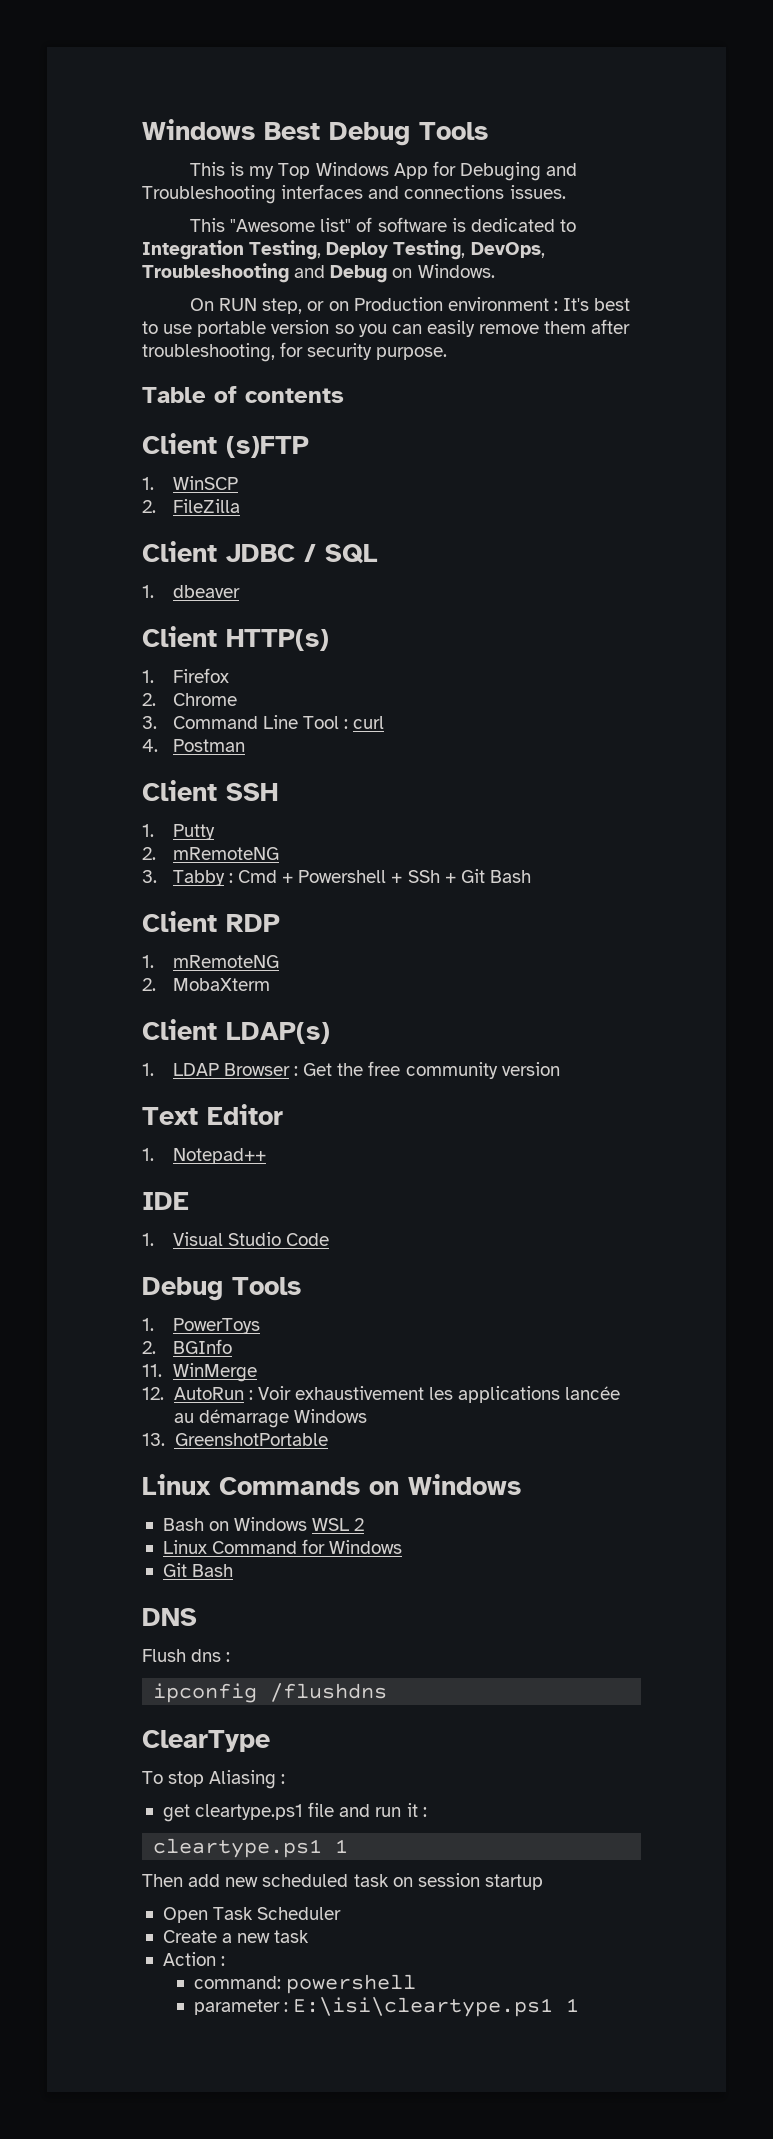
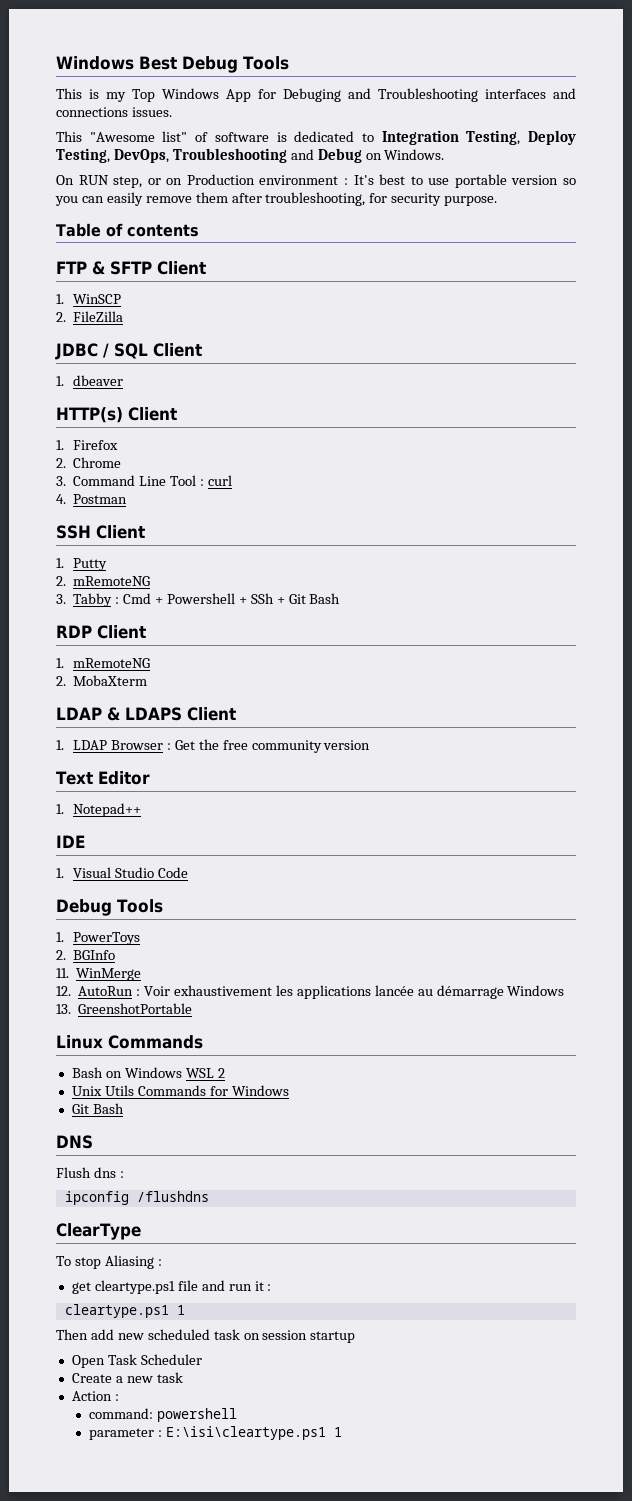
- Client (s)FTP
+ FTP & SFTP Client
- Client JDBC / SQL
+ JDBC / SQL Client
- Client HTTP(s)
+ HTTP(s) Client
- Client SSH
+ SSH Client
- Client RDP
+ RDP Client
- Client LDAP(s)
+ LDAP & LDAPS Client
- Linux Commands on Windows
+ Linux Commands
- Linux Command for Windows
+ Unix Utils Commands for Windows

